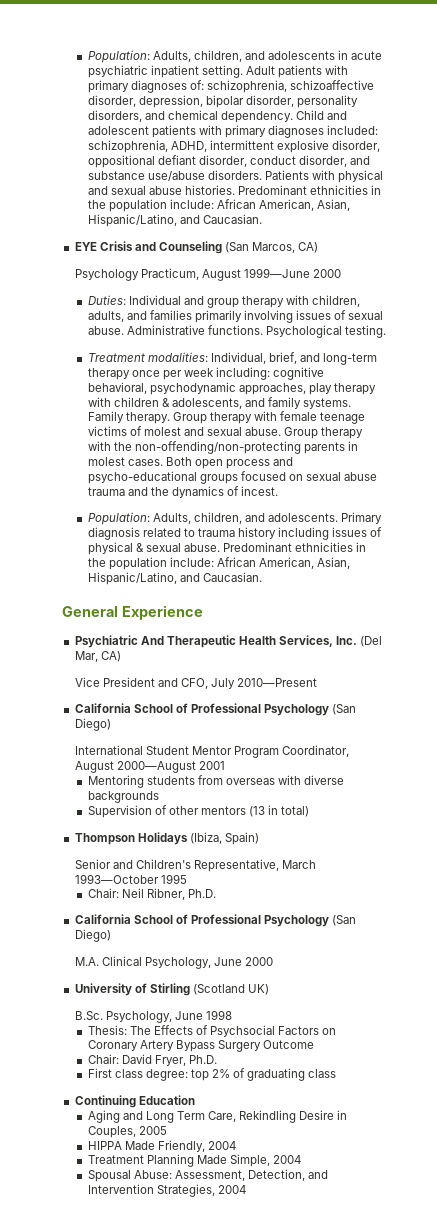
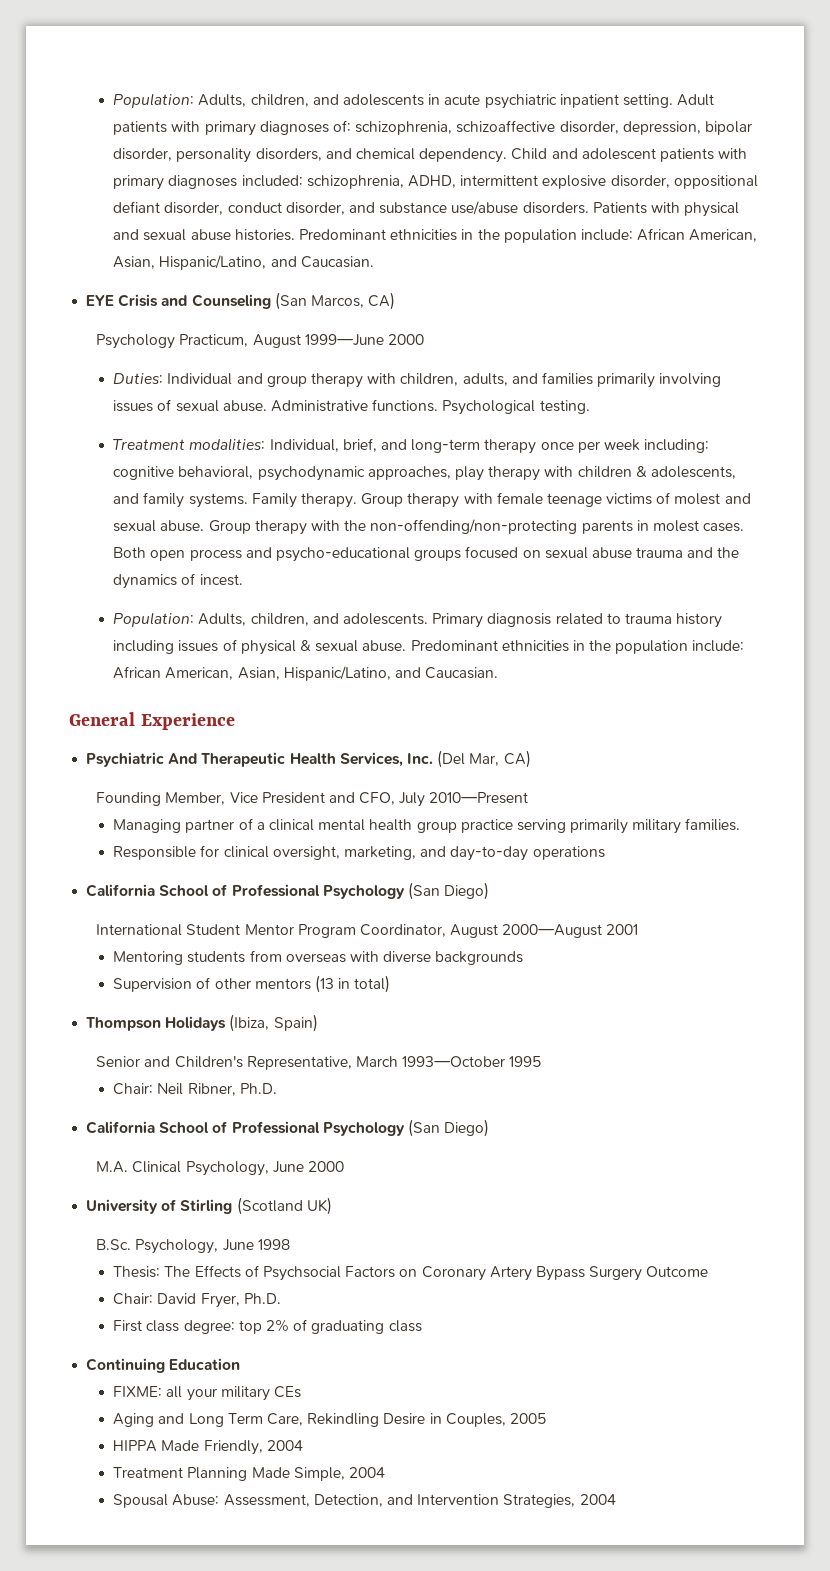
- Vice President and CFO, July 2010—Present
+ Founding Member, Vice President and CFO, July 2010—Present
+ Managing partner of a clinical mental health group practice serving primarily military families.
+ Responsible for clinical oversight, marketing, and day-to-day operations
+ FIXME: all your military CEs

